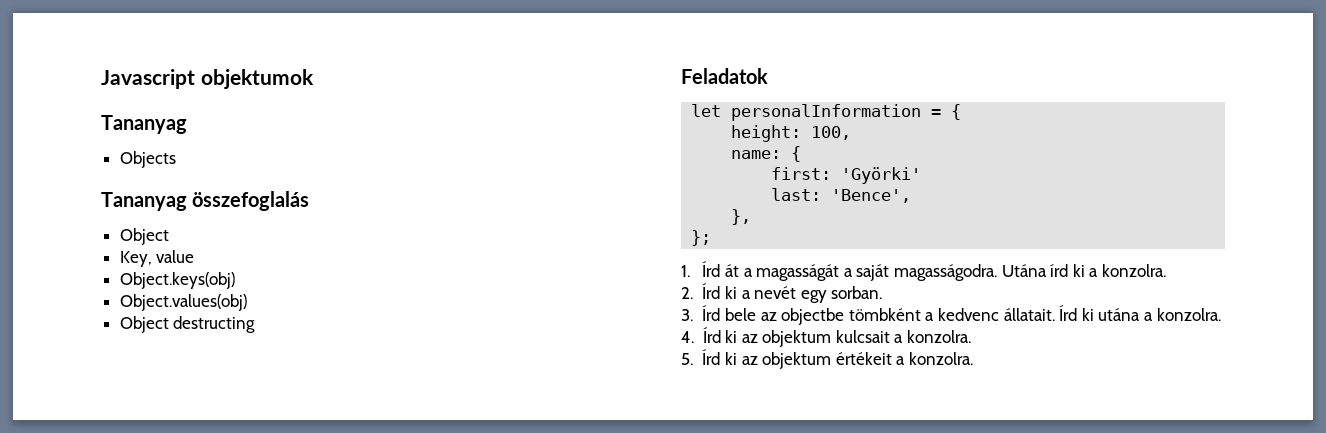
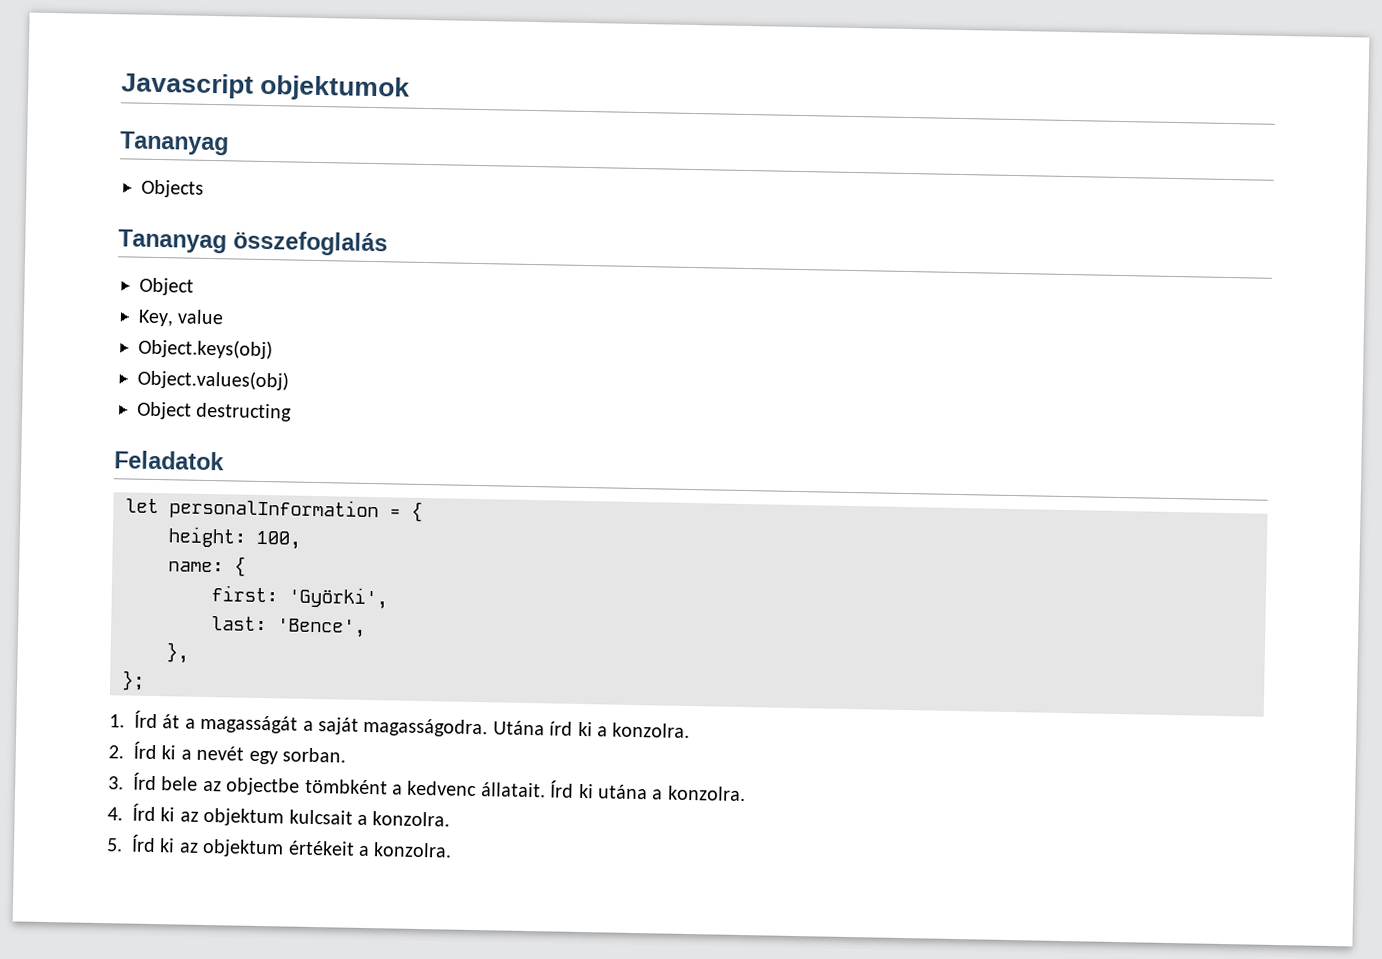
- first: 'Györki'
+ first: 'Györki',

